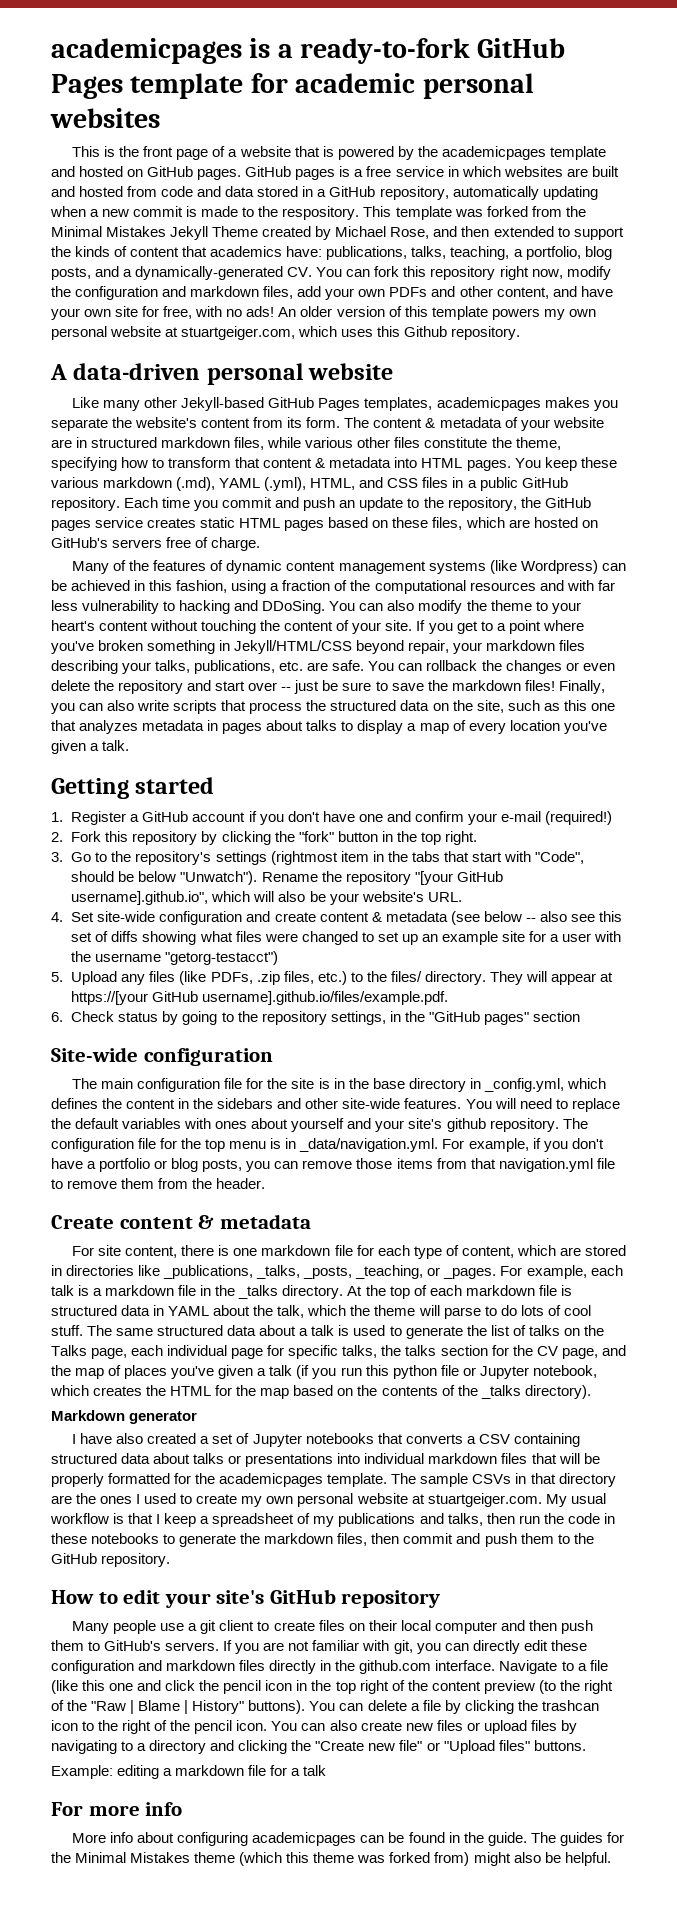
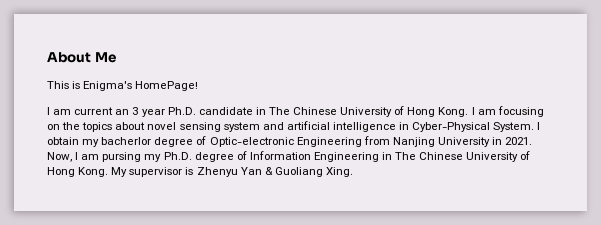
- academicpages is a ready-to-fork GitHub Pages template for academic personal websites
- This is the front page of a website that is powered by the academicpages template and hosted on GitHub pages. GitHub pages is a free service in which websites are built and hosted from code and data stored in a GitHub repository, automatically updating when a new commit is made to the respository. This template was forked from the Minimal Mistakes Jekyll Theme created by Michael Rose, and then extended to support the kinds of content that academics have: publications, talks, teaching, a portfolio, blog posts, and a dynamically-generated CV. You can fork this repository right now, modify the configuration and markdown files, add your own PDFs and other content, and have your own site for free, with no ads! An older version of this template powers my own personal website at stuartgeiger.com, which uses this Github repository.
- A data-driven personal website
- Like many other Jekyll-based GitHub Pages templates, academicpages makes you separate the website's content from its form. The content & metadata of your website are in structured markdown files, while various other files constitute the theme, specifying how to transform that content & metadata into HTML pages. You keep these various markdown (.md), YAML (.yml), HTML, and CSS files in a public GitHub repository. Each time you commit and push an update to the repository, the GitHub pages service creates static HTML pages based on these files, which are hosted on GitHub's servers free of charge.
- Many of the features of dynamic content management systems (like Wordpress) can be achieved in this fashion, using a fraction of the computational resources and with far less vulnerability to hacking and DDoSing. You can also modify the theme to your heart's content without touching the content of your site. If you get to a point where you've broken something in Jekyll/HTML/CSS beyond repair, your markdown files describing your talks, publications, etc. are safe. You can rollback the changes or even delete the repository and start over -- just be sure to save the markdown files! Finally, you can also write scripts that process the structured data on the site, such as this one that analyzes metadata in pages about talks to display a map of every location you've given a talk.
- Getting started
- 1. Register a GitHub account if you don't have one and confirm your e-mail (required!)
- 2. Fork this repository by clicking the "fork" button in the top right.
- 3. Go to the repository's settings (rightmost item in the tabs that start with "Code", should be below "Unwatch"). Rename the repository "[your GitHub username].github.io", which will also be your website's URL.
- 4. Set site-wide configuration and create content & metadata (see below -- also see this set of diffs showing what files were changed to set up an example site for a user with the username "getorg-testacct")
- 5. Upload any files (like PDFs, .zip files, etc.) to the files/ directory. They will appear at https://[your GitHub username].github.io/files/example.pdf.
- 6. Check status by going to the repository settings, in the "GitHub pages" section
- Site-wide configuration
- The main configuration file for the site is in the base directory in _config.yml, which defines the content in the sidebars and other site-wide features. You will need to replace the default variables with ones about yourself and your site's github repository. The configuration file for the top menu is in _data/navigation.yml. For example, if you don't have a portfolio or blog posts, you can remove those items from that navigation.yml file to remove them from the header.
- Create content & metadata
- For site content, there is one markdown file for each type of content, which are stored in directories like _publications, _talks, _posts, _teaching, or _pages. For example, each talk is a markdown file in the _talks directory. At the top of each markdown file is structured data in YAML about the talk, which the theme will parse to do lots of cool stuff. The same structured data about a talk is used to generate the list of talks on the Talks page, each individual page for specific talks, the talks section for the CV page, and the map of places you've given a talk (if you run this python file or Jupyter notebook, which creates the HTML for the map based on the contents of the _talks directory).
- Markdown generator
- I have also created a set of Jupyter notebooks that converts a CSV containing structured data about talks or presentations into individual markdown files that will be properly formatted for the academicpages template. The sample CSVs in that directory are the ones I used to create my own personal website at stuartgeiger.com. My usual workflow is that I keep a spreadsheet of my publications and talks, then run the code in these notebooks to generate the markdown files, then commit and push them to the GitHub repository.
- How to edit your site's GitHub repository
- Many people use a git client to create files on their local computer and then push them to GitHub's servers. If you are not familiar with git, you can directly edit these configuration and markdown files directly in the github.com interface. Navigate to a file (like this one and click the pencil icon in the top right of the content preview (to the right of the "Raw | Blame | History" buttons). You can delete a file by clicking the trashcan icon to the right of the pencil icon. You can also create new files or upload files by navigating to a directory and clicking the "Create new file" or "Upload files" buttons.
- Example: editing a markdown file for a talk
- For more info
- More info about configuring academicpages can be found in the guide. The guides for the Minimal Mistakes theme (which this theme was forked from) might also be helpful.
+ About Me
+ This is Enigma's HomePage!
+ I am current an 3 year Ph.D. candidate in The Chinese University of Hong Kong. I am focusing on the topics about novel sensing system and artificial intelligence in Cyber-Physical System. I obtain my bacherlor degree of Optic-electronic Engineering from Nanjing University in 2021. Now, I am pursing my Ph.D. degree of Information Engineering in The Chinese University of Hong Kong. My supervisor is Zhenyu Yan & Guoliang Xing.

